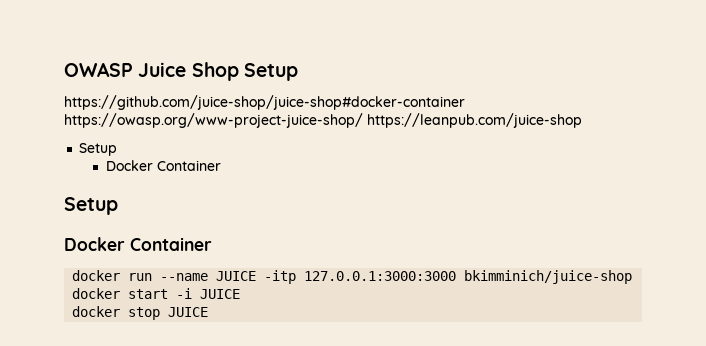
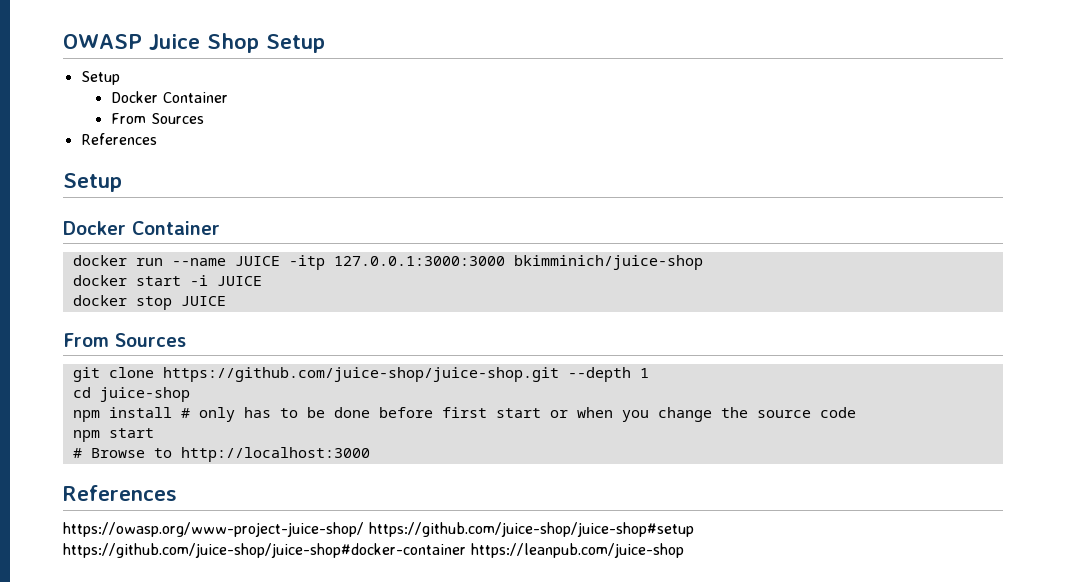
  OWASP Juice Shop Setup
- https://github.com/juice-shop/juice-shop#docker-container https://owasp.org/www-project-juice-shop/ https://leanpub.com/juice-shop
  Setup
  Docker Container
+ From Sources
+ References
  docker stop JUICE
+ From Sources
+ git clone https://github.com/juice-shop/juice-shop.git --depth 1
+ cd juice-shop
+ npm install # only has to be done before first start or when you change the source code
+ npm start
+ # Browse to http://localhost:3000
+ References
+ https://owasp.org/www-project-juice-shop/ https://github.com/juice-shop/juice-shop#setup https://github.com/juice-shop/juice-shop#docker-container https://leanpub.com/juice-shop

